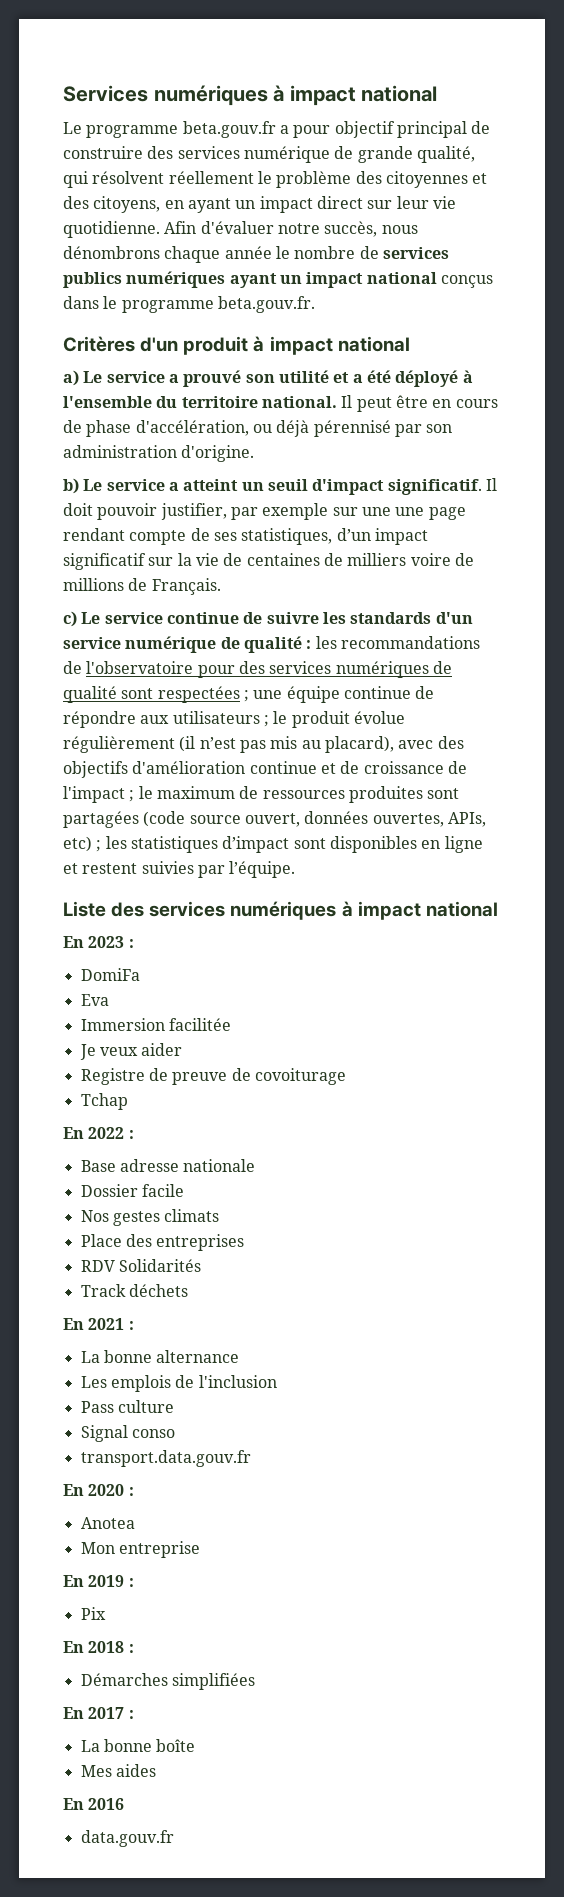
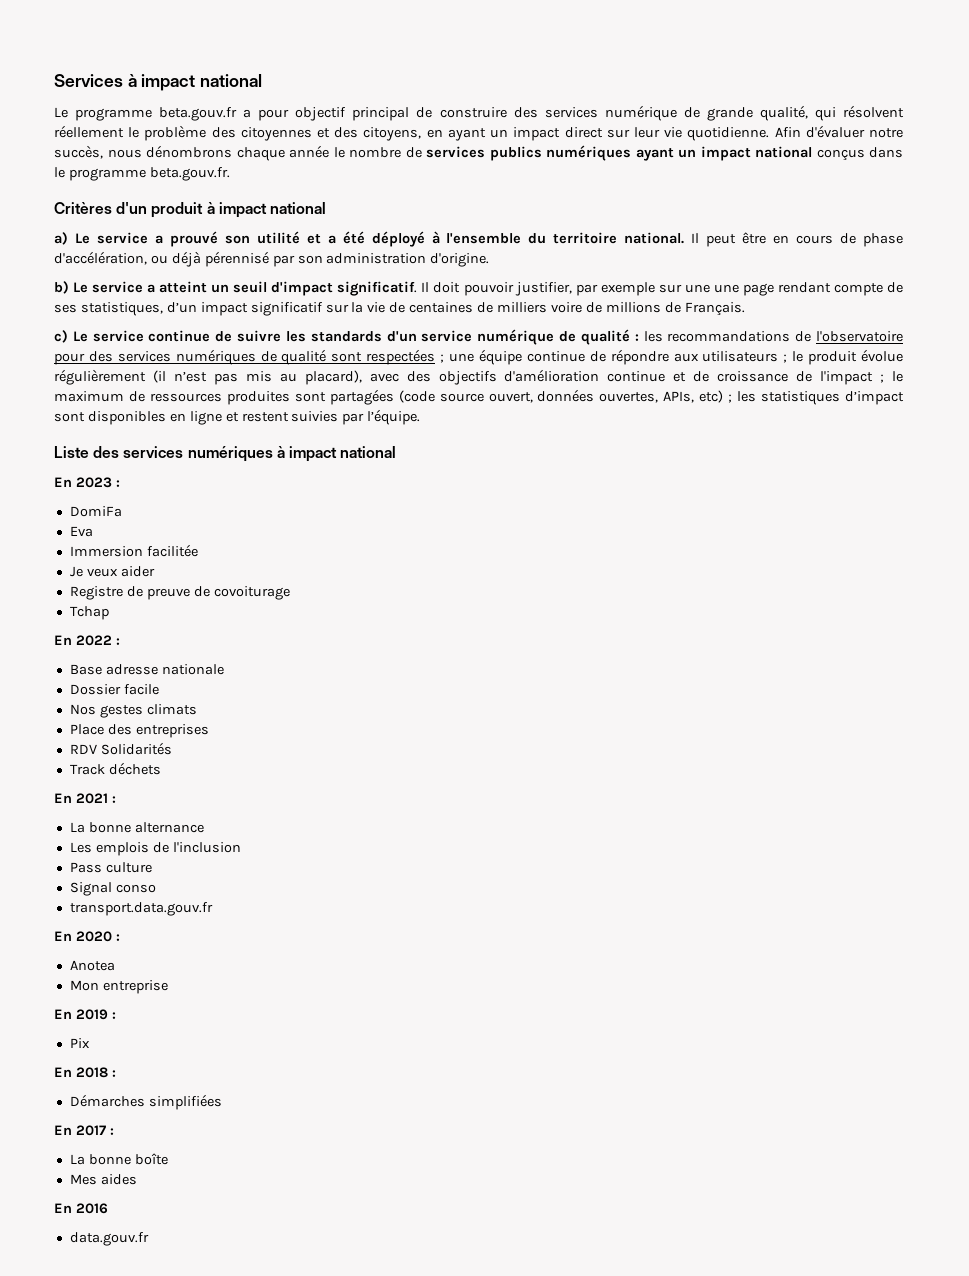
- Services numériques à impact national
+ Services à impact national

